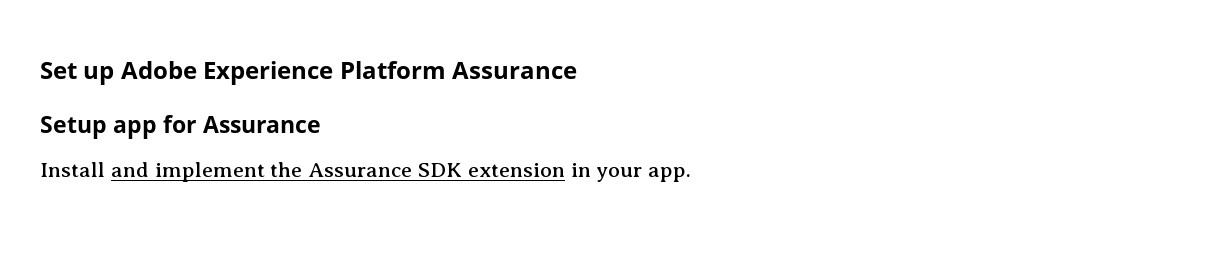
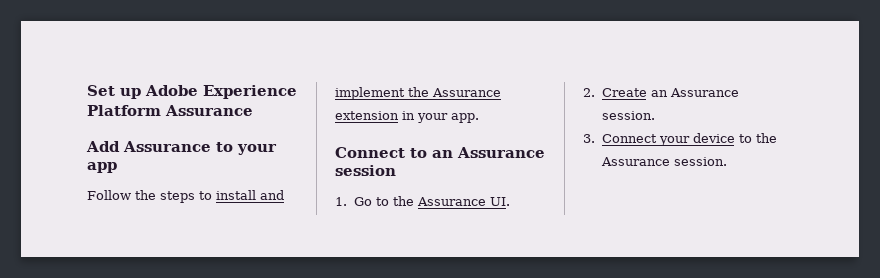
- Setup app for Assurance
- Install and implement the Assurance SDK extension in your app.
+ Add Assurance to your app
+ Follow the steps to install and implement the Assurance extension in your app.
+ Connect to an Assurance session
+ 1. Go to the Assurance UI.
+ 2. Create an Assurance session.
+ 3. Connect your device to the Assurance session.

